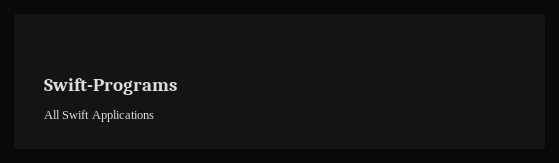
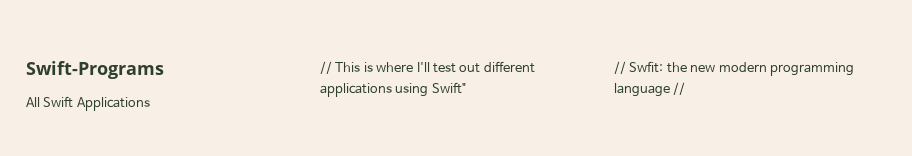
+ // This is where I'll test out different applications using Swift"
+ // Swfit: the new modern programming language //

